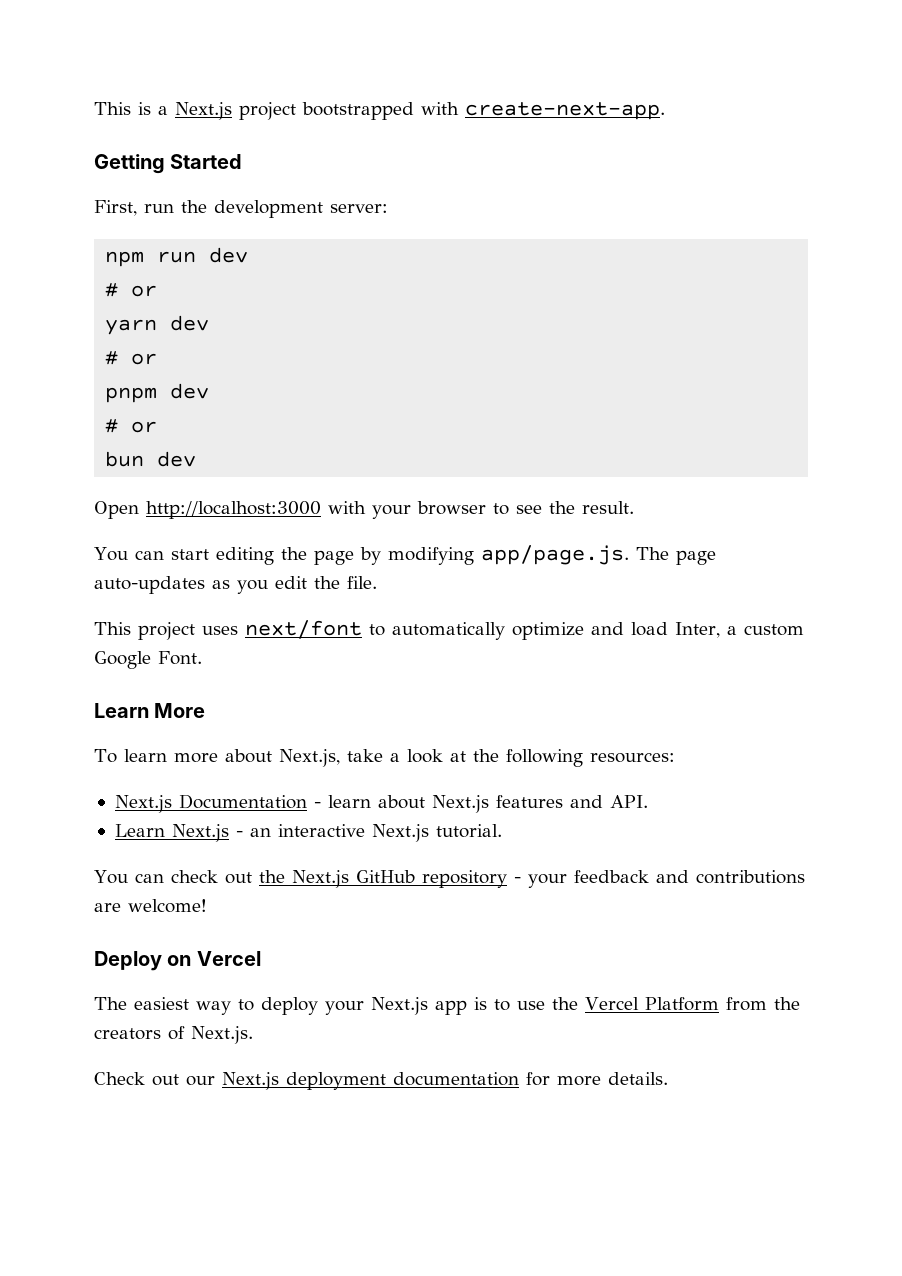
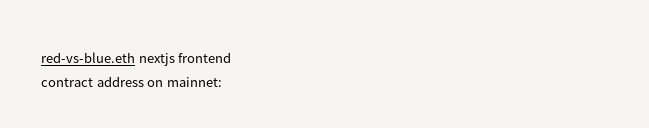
- This is a Next.js project bootstrapped with create-next-app.
- Getting Started
- First, run the development server:
- npm run dev
- # or
- yarn dev
- # or
- pnpm dev
- # or
- bun dev
- Open http://localhost:3000 with your browser to see the result.
- You can start editing the page by modifying app/page.js. The page auto-updates as you edit the file.
- This project uses next/font to automatically optimize and load Inter, a custom Google Font.
- Learn More
- To learn more about Next.js, take a look at the following resources:
- Next.js Documentation - learn about Next.js features and API.
- Learn Next.js - an interactive Next.js tutorial.
- You can check out the Next.js GitHub repository - your feedback and contributions are welcome!
- Deploy on Vercel
- The easiest way to deploy your Next.js app is to use the Vercel Platform from the creators of Next.js.
- Check out our Next.js deployment documentation for more details.
+ red-vs-blue.eth nextjs frontend
+ contract address on mainnet:

